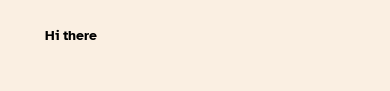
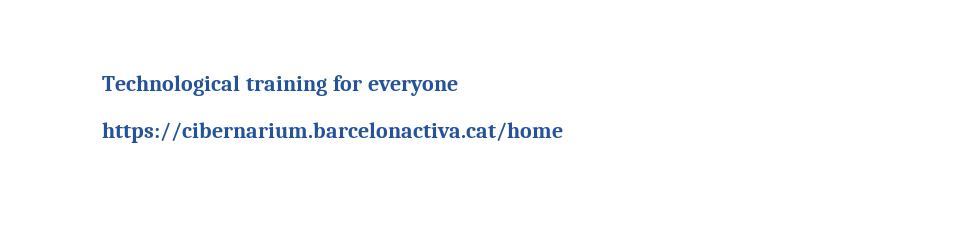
- Hi there
+ Technological training for everyone
+ https://cibernarium.barcelonactiva.cat/home

